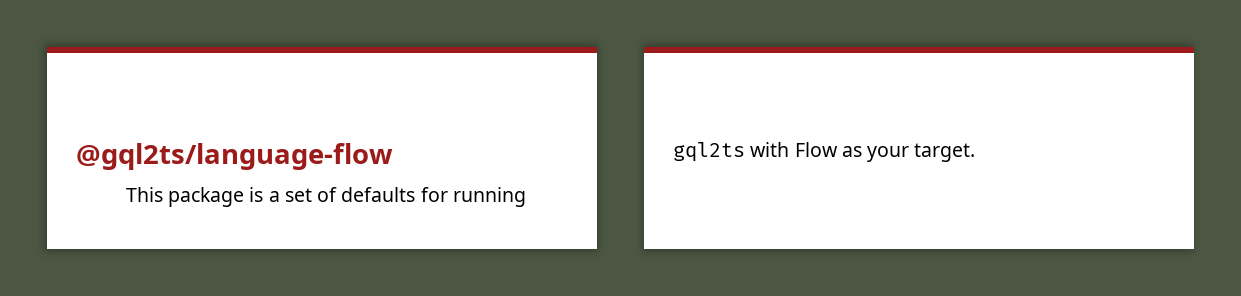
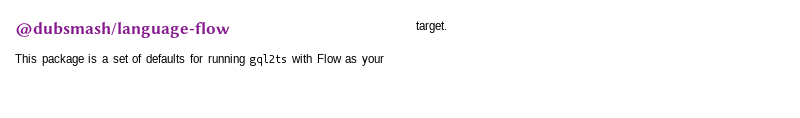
- @gql2ts/language-flow
+ @dubsmash/language-flow

